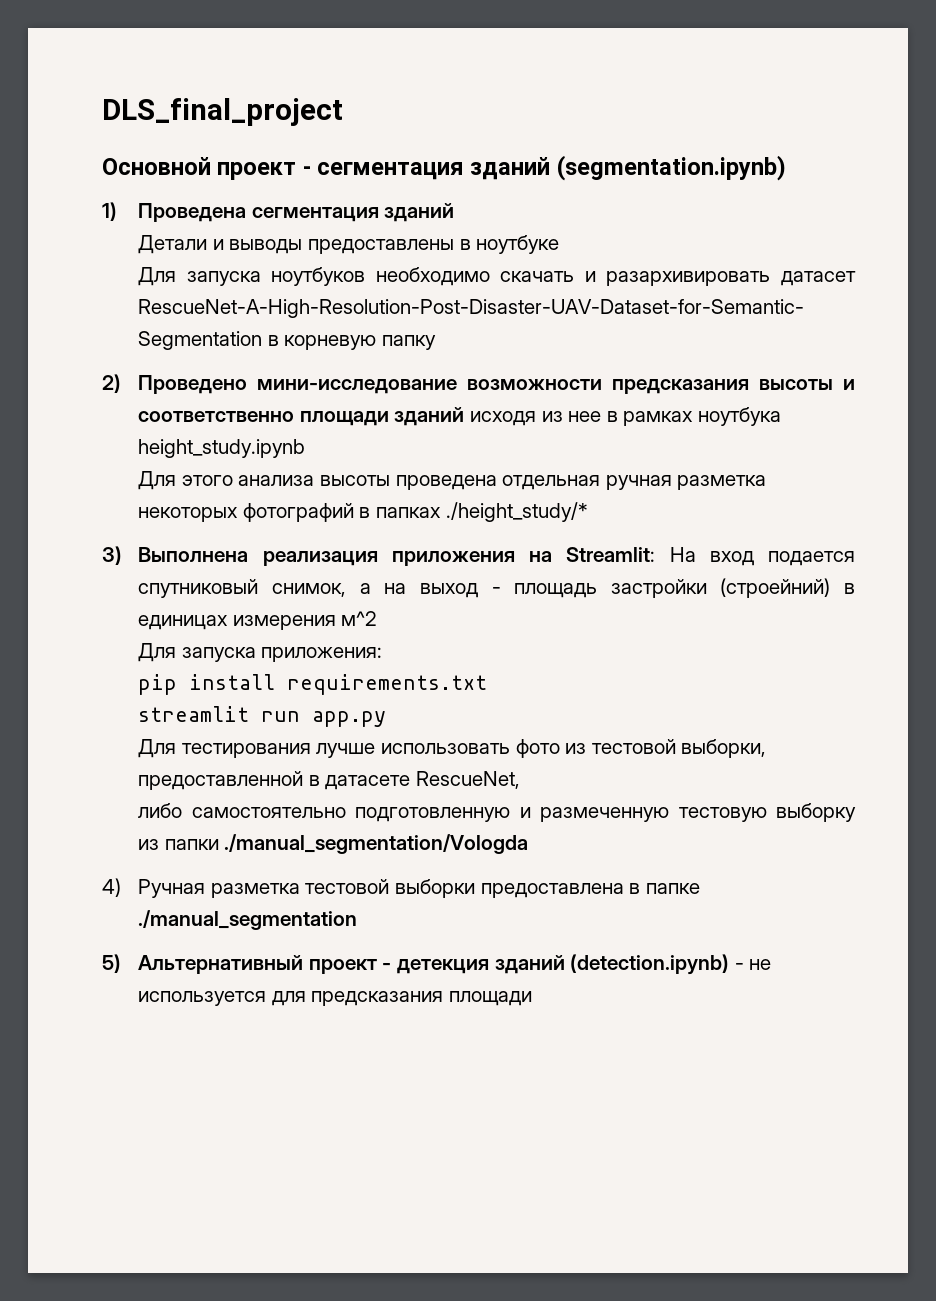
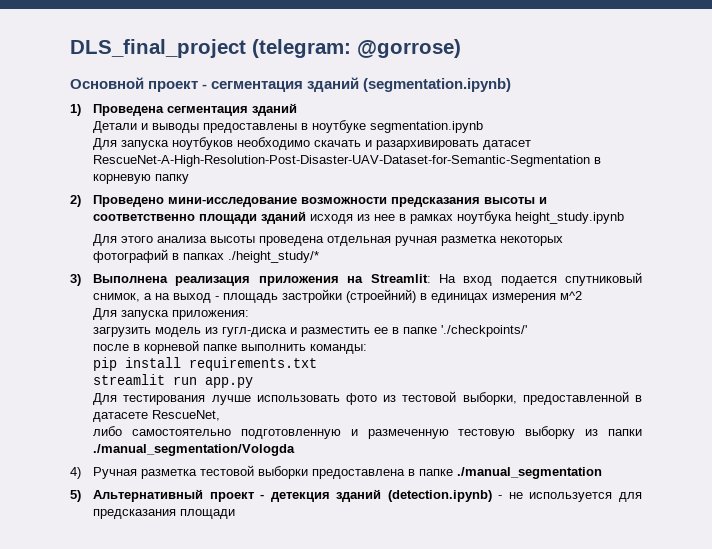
- DLS_final_project
+ DLS_final_project (telegram: @gorrose)
- Детали и выводы предоставлены в ноутбуке
+ Детали и выводы предоставлены в ноутбуке segmentation.ipynb
+ загрузить модель из гугл-диска и разместить ее в папке './checkpoints/'
+ после в корневой папке выполнить команды:

